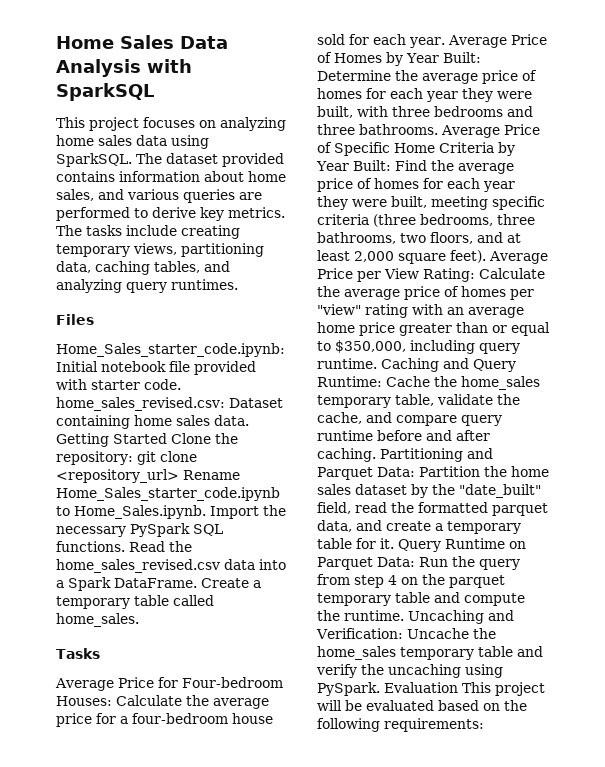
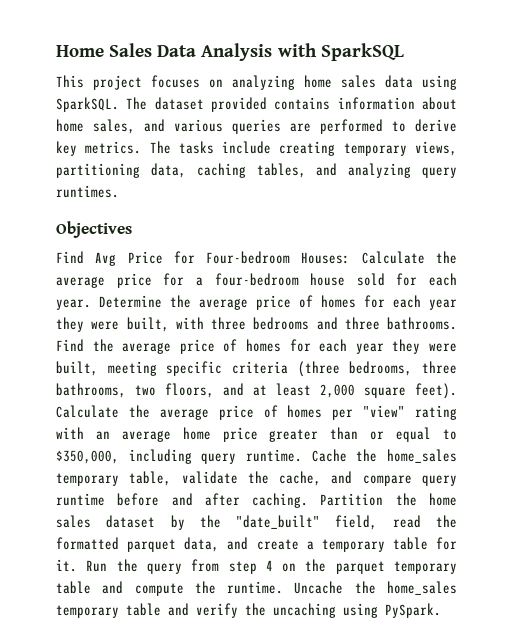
- Files
- Home_Sales_starter_code.ipynb: Initial notebook file provided with starter code. home_sales_revised.csv: Dataset containing home sales data. Getting Started Clone the repository: git clone <repository_url> Rename Home_Sales_starter_code.ipynb to Home_Sales.ipynb. Import the necessary PySpark SQL functions. Read the home_sales_revised.csv data into a Spark DataFrame. Create a temporary table called home_sales.
- Tasks
- Average Price for Four-bedroom Houses: Calculate the average price for a four-bedroom house sold for each year.
+ Objectives
+ Find Avg Price for Four-bedroom Houses: Calculate the average price for a four-bedroom house sold for each year.
- Average Price of Homes by Year Built: Determine the average price of homes for each year they were built, with three bedrooms and three bathrooms.
+ Determine the average price of homes for each year they were built, with three bedrooms and three bathrooms.
- Average Price of Specific Home Criteria by Year Built: Find the average price of homes for each year they were built, meeting specific criteria (three bedrooms, three bathrooms, two floors, and at least 2,000 square feet).
+ Find the average price of homes for each year they were built, meeting specific criteria (three bedrooms, three bathrooms, two floors, and at least 2,000 square feet).
- Average Price per View Rating: Calculate the average price of homes per "view" rating with an average home price greater than or equal to $350,000, including query runtime.
+ Calculate the average price of homes per "view" rating with an average home price greater than or equal to $350,000, including query runtime.
- Caching and Query Runtime: Cache the home_sales temporary table, validate the cache, and compare query runtime before and after caching.
+ Cache the home_sales temporary table, validate the cache, and compare query runtime before and after caching.
- Partitioning and Parquet Data: Partition the home sales dataset by the "date_built" field, read the formatted parquet data, and create a temporary table for it.
+ Partition the home sales dataset by the "date_built" field, read the formatted parquet data, and create a temporary table for it.
- Query Runtime on Parquet Data: Run the query from step 4 on the parquet temporary table and compute the runtime.
+ Run the query from step 4 on the parquet temporary table and compute the runtime.
- Uncaching and Verification: Uncache the home_sales temporary table and verify the uncaching using PySpark. Evaluation This project will be evaluated based on the following requirements:
+ Uncache the home_sales temporary table and verify the uncaching using PySpark.

